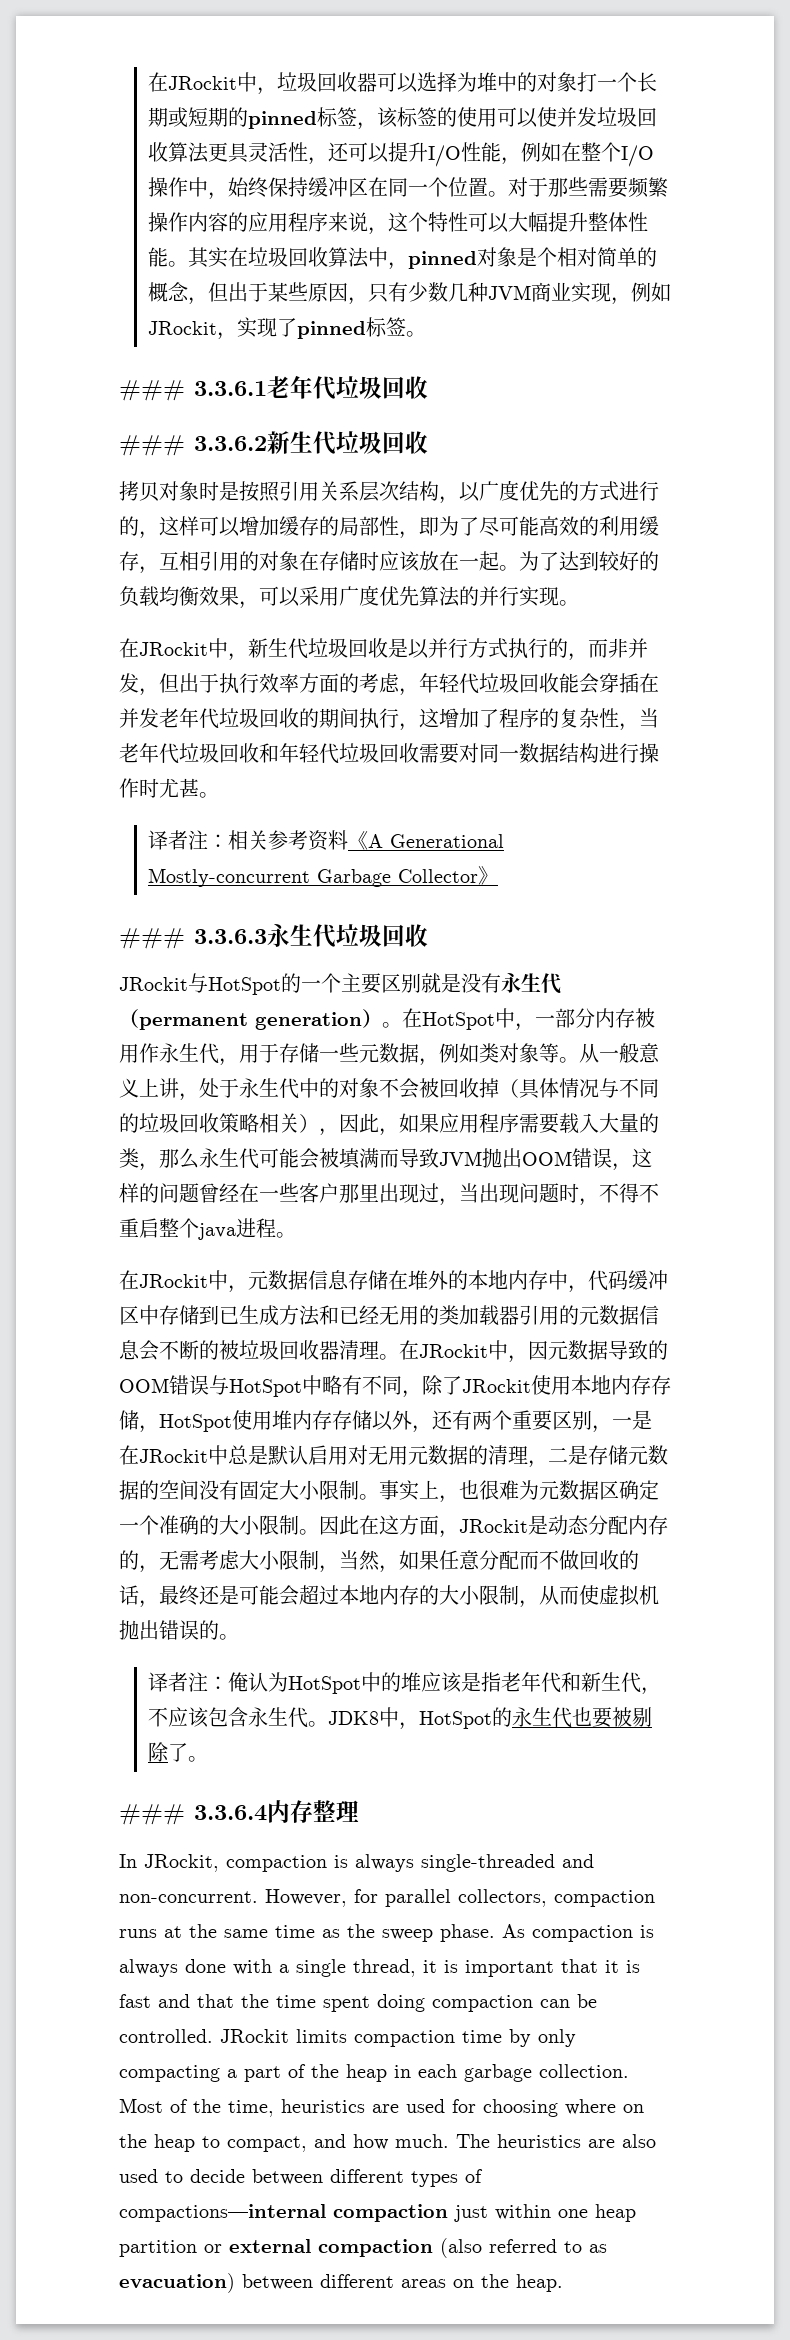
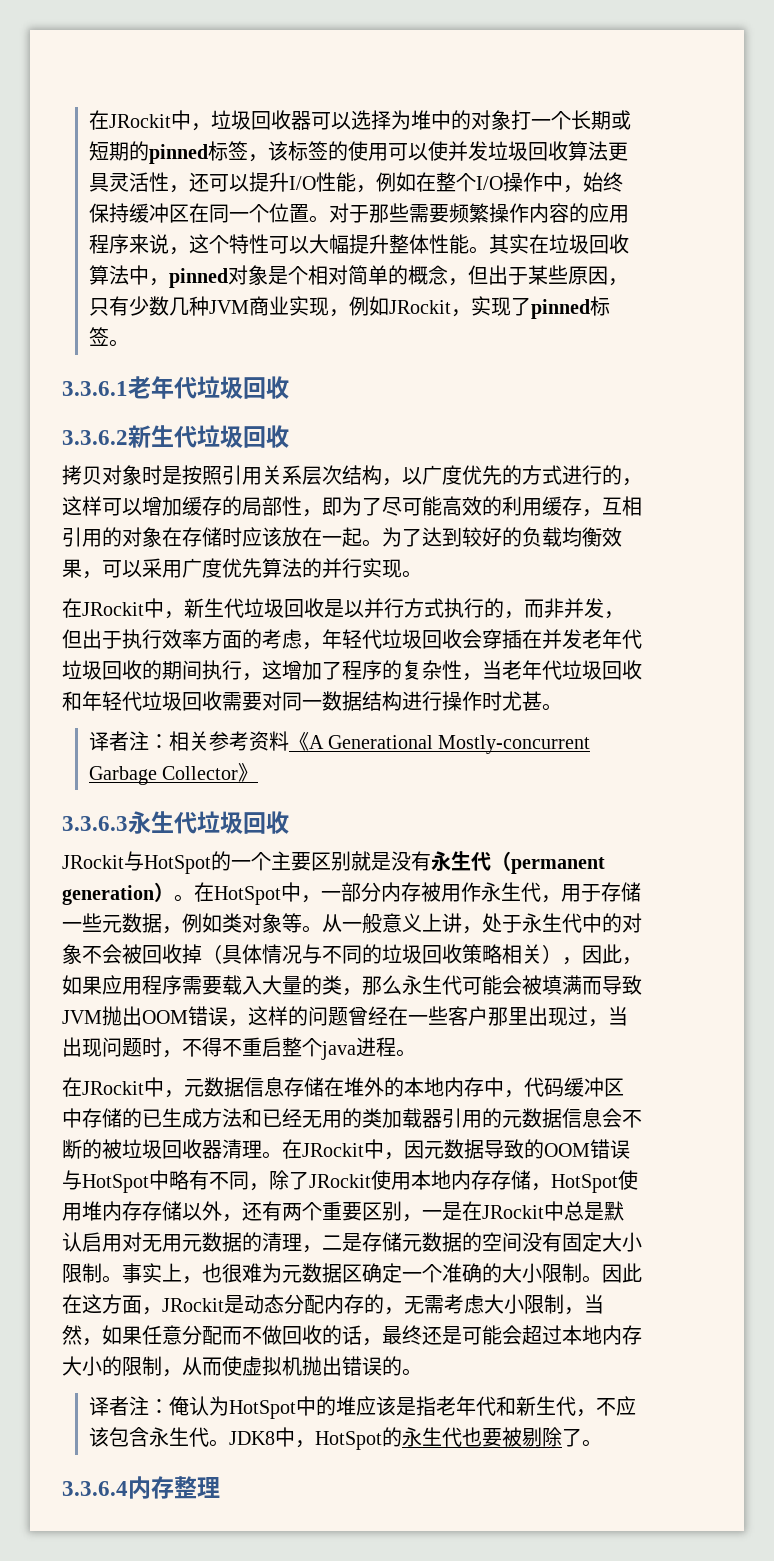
- ### 3.3.6.1老年代垃圾回收
+ 3.3.6.1老年代垃圾回收
- ### 3.3.6.2新生代垃圾回收
+ 3.3.6.2新生代垃圾回收
- 在JRockit中，新生代垃圾回收是以并行方式执行的，而非并发，但出于执行效率方面的考虑，年轻代垃圾回收能会穿插在并发老年代垃圾回收的期间执行，这增加了程序的复杂性，当老年代垃圾回收和年轻代垃圾回收需要对同一数据结构进行操作时尤甚。
+ 在JRockit中，新生代垃圾回收是以并行方式执行的，而非并发，但出于执行效率方面的考虑，年轻代垃圾回收会穿插在并发老年代垃圾回收的期间执行，这增加了程序的复杂性，当老年代垃圾回收和年轻代垃圾回收需要对同一数据结构进行操作时尤甚。
- ### 3.3.6.3永生代垃圾回收
+ 3.3.6.3永生代垃圾回收
- 在JRockit中，元数据信息存储在堆外的本地内存中，代码缓冲区中存储到已生成方法和已经无用的类加载器引用的元数据信息会不断的被垃圾回收器清理。
+ 在JRockit中，元数据信息存储在堆外的本地内存中，代码缓冲区中存储的已生成方法和已经无用的类加载器引用的元数据信息会不断的被垃圾回收器清理。
- 因此在这方面，JRockit是动态分配内存的，无需考虑大小限制，当然，如果任意分配而不做回收的话，最终还是可能会超过本地内存的大小限制，从而使虚拟机抛出错误的。
+ 因此在这方面，JRockit是动态分配内存的，无需考虑大小限制，当然，如果任意分配而不做回收的话，最终还是可能会超过本地内存大小的限制，从而使虚拟机抛出错误的。
- ### 3.3.6.4内存整理
+ 3.3.6.4内存整理
- In JRockit, compaction is always single-threaded and non-concurrent. However, for parallel collectors, compaction runs at the same time as the sweep phase. As compaction is always done with a single thread, it is important that it is fast and that the time spent doing compaction can be controlled. JRockit limits compaction time by only compacting a part of the heap in each garbage collection. Most of the time, heuristics are used for choosing where on the heap to compact, and how much. The heuristics are also used to decide between different types of compactions—internal compaction just within one heap partition or external compaction (also referred to as evacuation) between different areas on the heap.

